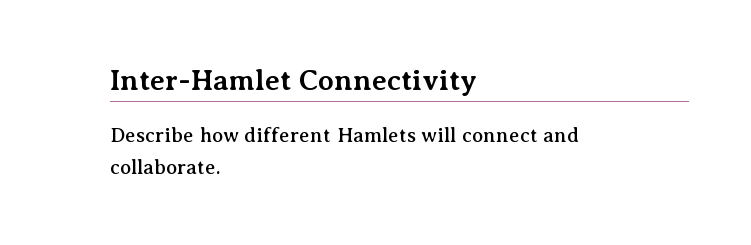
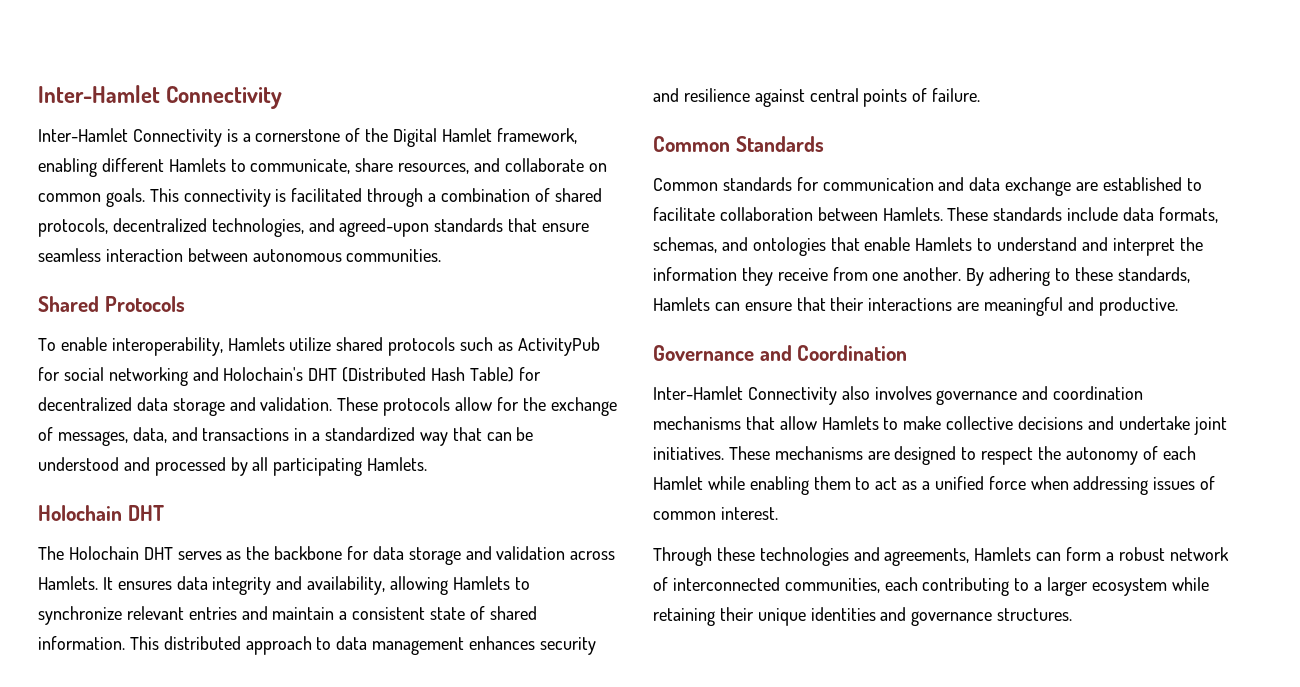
- Describe how different Hamlets will connect and collaborate.
+ Inter-Hamlet Connectivity is a cornerstone of the Digital Hamlet framework, enabling different Hamlets to communicate, share resources, and collaborate on common goals. This connectivity is facilitated through a combination of shared protocols, decentralized technologies, and agreed-upon standards that ensure seamless interaction between autonomous communities.
+ Shared Protocols
+ To enable interoperability, Hamlets utilize shared protocols such as ActivityPub for social networking and Holochain's DHT (Distributed Hash Table) for decentralized data storage and validation. These protocols allow for the exchange of messages, data, and transactions in a standardized way that can be understood and processed by all participating Hamlets.
+ Holochain DHT
+ The Holochain DHT serves as the backbone for data storage and validation across Hamlets. It ensures data integrity and availability, allowing Hamlets to synchronize relevant entries and maintain a consistent state of shared information. This distributed approach to data management enhances security and resilience against central points of failure.
+ Common Standards
+ Common standards for communication and data exchange are established to facilitate collaboration between Hamlets. These standards include data formats, schemas, and ontologies that enable Hamlets to understand and interpret the information they receive from one another. By adhering to these standards, Hamlets can ensure that their interactions are meaningful and productive.
+ Governance and Coordination
+ Inter-Hamlet Connectivity also involves governance and coordination mechanisms that allow Hamlets to make collective decisions and undertake joint initiatives. These mechanisms are designed to respect the autonomy of each Hamlet while enabling them to act as a unified force when addressing issues of common interest.
+ Through these technologies and agreements, Hamlets can form a robust network of interconnected communities, each contributing to a larger ecosystem while retaining their unique identities and governance structures.

